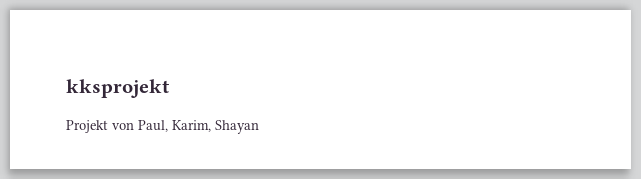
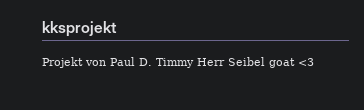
- Projekt von Paul, Karim, Shayan
+ Projekt von Paul D. Timmy Herr Seibel goat <3

